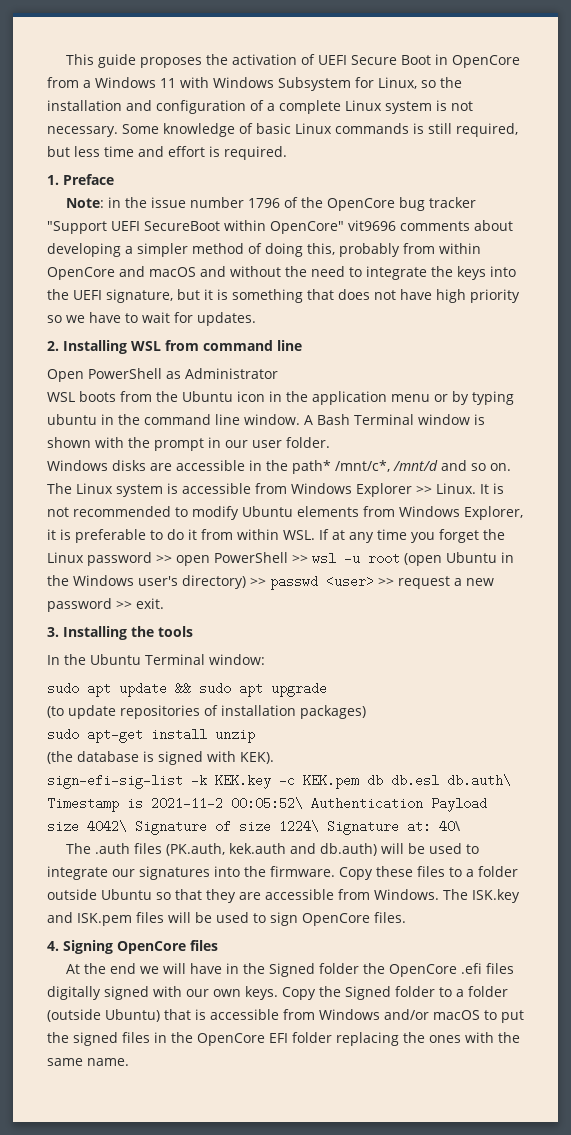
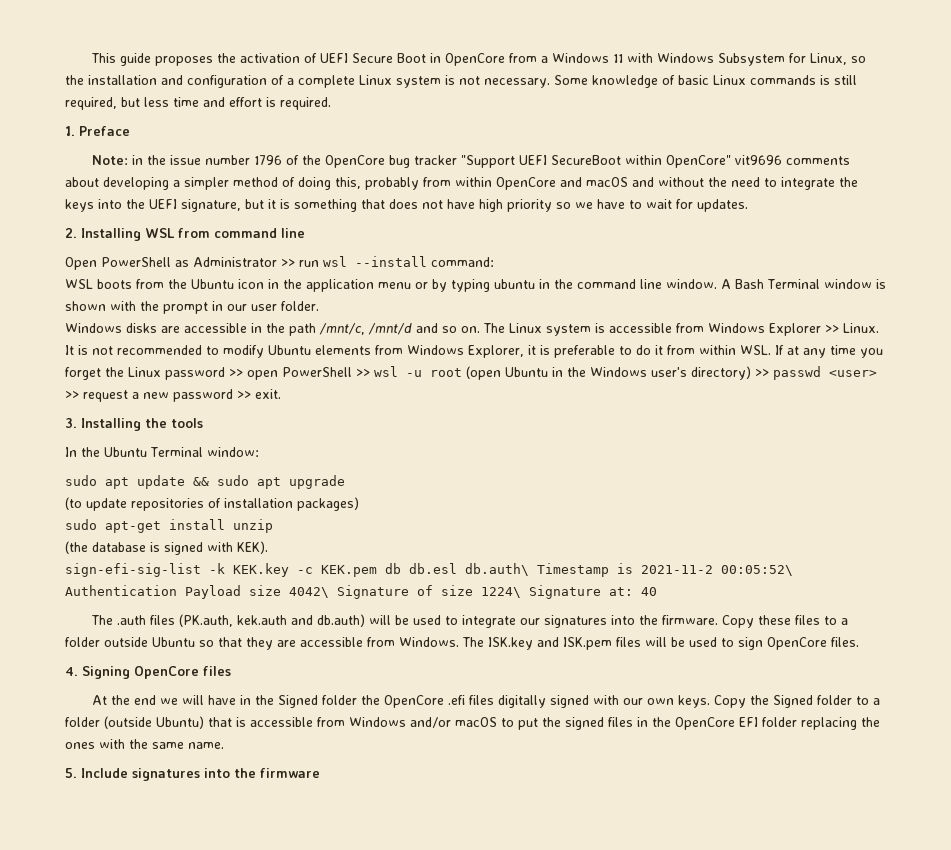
- Open PowerShell as Administrator
+ Open PowerShell as Administrator >> run wsl --install command:
- Windows disks are accessible in the path* /mnt/c*, /mnt/d and so on.
+ Windows disks are accessible in the path /mnt/c, /mnt/d and so on.
- sign-efi-sig-list -k KEK.key -c KEK.pem db db.esl db.auth\ Timestamp is 2021-11-2 00:05:52\ Authentication Payload size 4042\ Signature of size 1224\ Signature at: 40\
+ sign-efi-sig-list -k KEK.key -c KEK.pem db db.esl db.auth\ Timestamp is 2021-11-2 00:05:52\ Authentication Payload size 4042\ Signature of size 1224\ Signature at: 40
+ 5. Include signatures into the firmware

